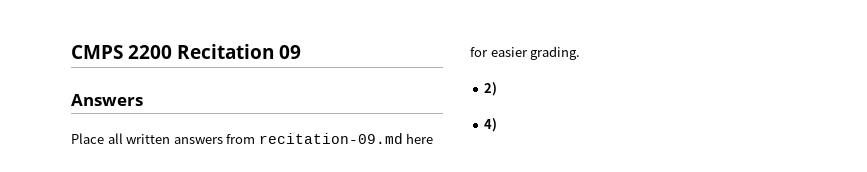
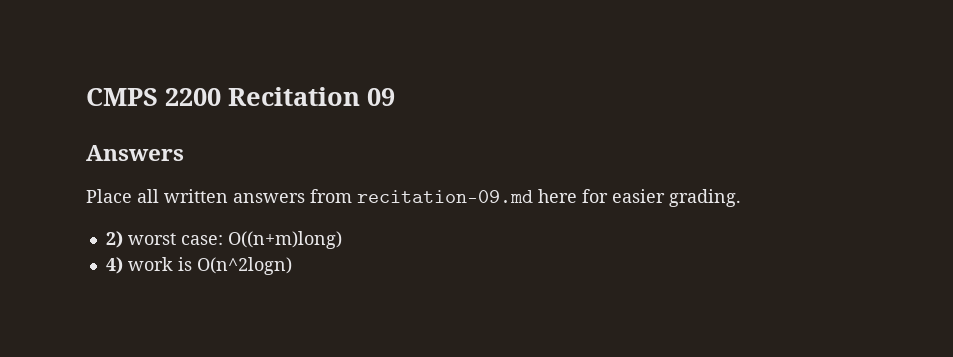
- 2)
- 4)
+ 2) worst case: O((n+m)long)
+ 4) work is O(n^2logn)

